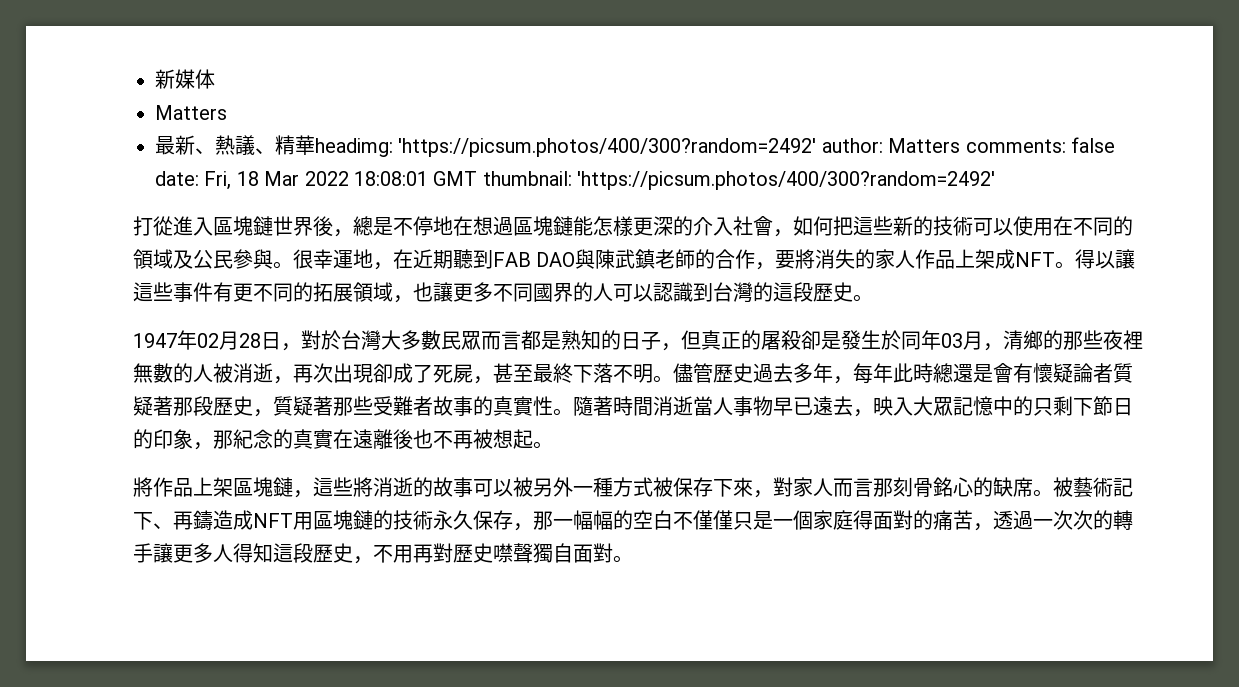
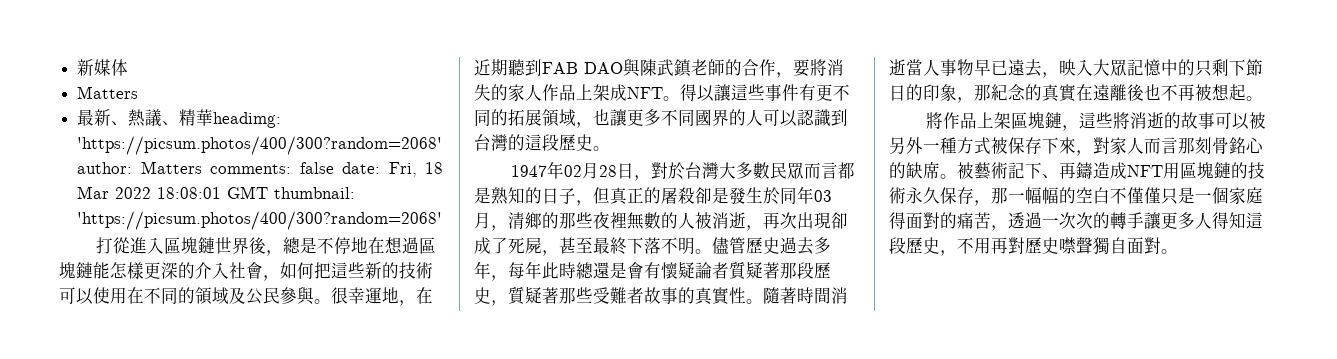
- 最新、熱議、精華headimg: 'https://picsum.photos/400/300?random=2492' author: Matters comments: false date: Fri, 18 Mar 2022 18:08:01 GMT thumbnail: 'https://picsum.photos/400/300?random=2492'
+ 最新、熱議、精華headimg: 'https://picsum.photos/400/300?random=2068' author: Matters comments: false date: Fri, 18 Mar 2022 18:08:01 GMT thumbnail: 'https://picsum.photos/400/300?random=2068'

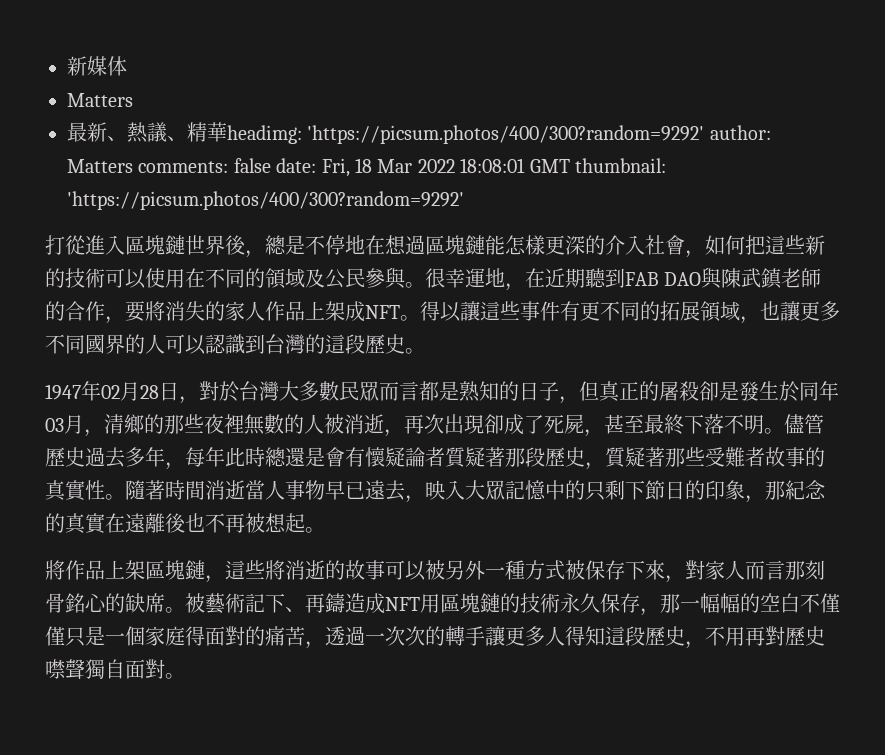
- 最新、熱議、精華headimg: 'https://picsum.photos/400/300?random=2068' author: Matters comments: false date: Fri, 18 Mar 2022 18:08:01 GMT thumbnail: 'https://picsum.photos/400/300?random=2068'
+ 最新、熱議、精華headimg: 'https://picsum.photos/400/300?random=9292' author: Matters comments: false date: Fri, 18 Mar 2022 18:08:01 GMT thumbnail: 'https://picsum.photos/400/300?random=9292'

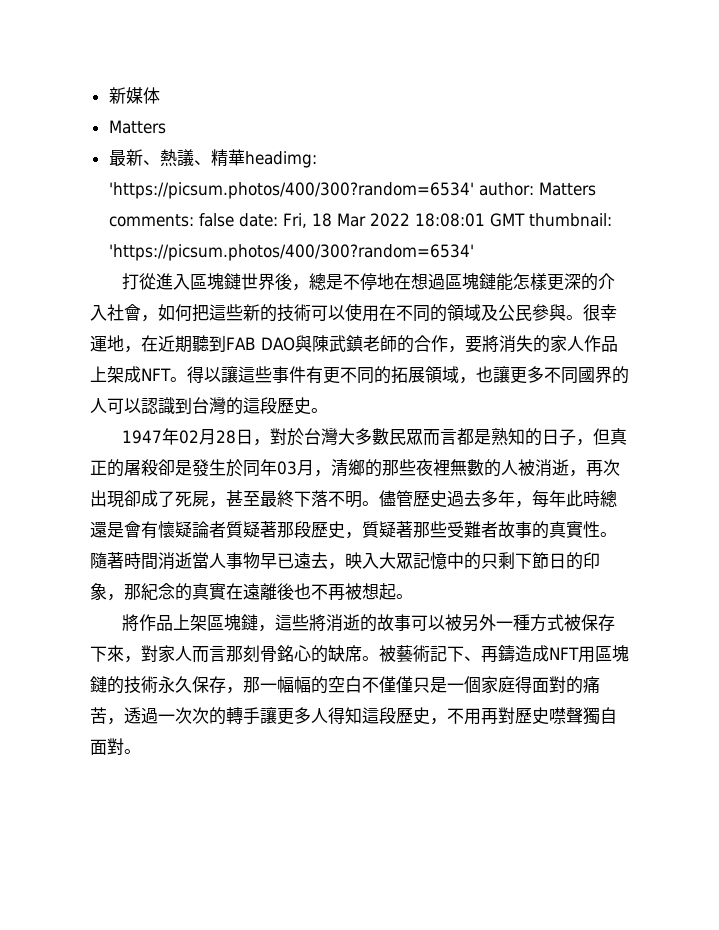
- 最新、熱議、精華headimg: 'https://picsum.photos/400/300?random=9292' author: Matters comments: false date: Fri, 18 Mar 2022 18:08:01 GMT thumbnail: 'https://picsum.photos/400/300?random=9292'
+ 最新、熱議、精華headimg: 'https://picsum.photos/400/300?random=6534' author: Matters comments: false date: Fri, 18 Mar 2022 18:08:01 GMT thumbnail: 'https://picsum.photos/400/300?random=6534'

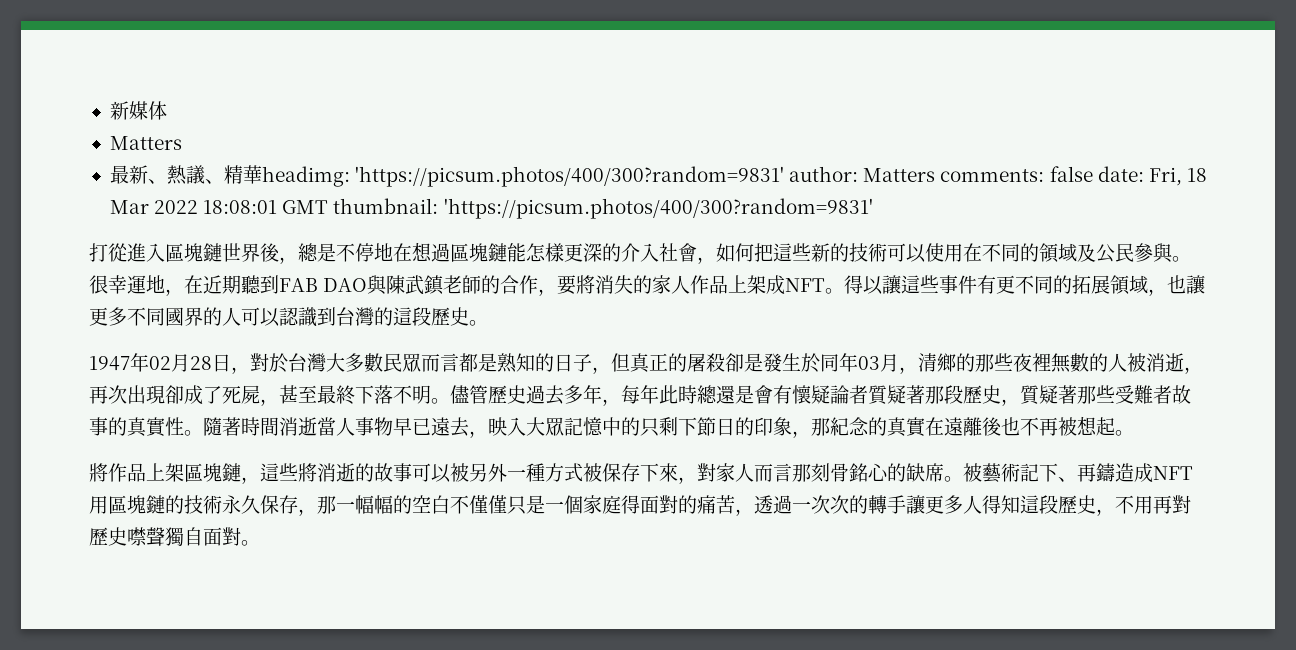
- 最新、熱議、精華headimg: 'https://picsum.photos/400/300?random=6534' author: Matters comments: false date: Fri, 18 Mar 2022 18:08:01 GMT thumbnail: 'https://picsum.photos/400/300?random=6534'
+ 最新、熱議、精華headimg: 'https://picsum.photos/400/300?random=9831' author: Matters comments: false date: Fri, 18 Mar 2022 18:08:01 GMT thumbnail: 'https://picsum.photos/400/300?random=9831'

